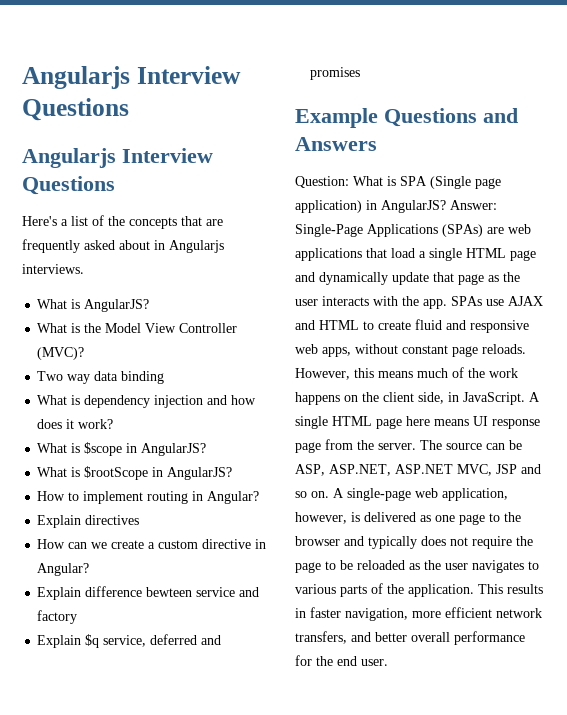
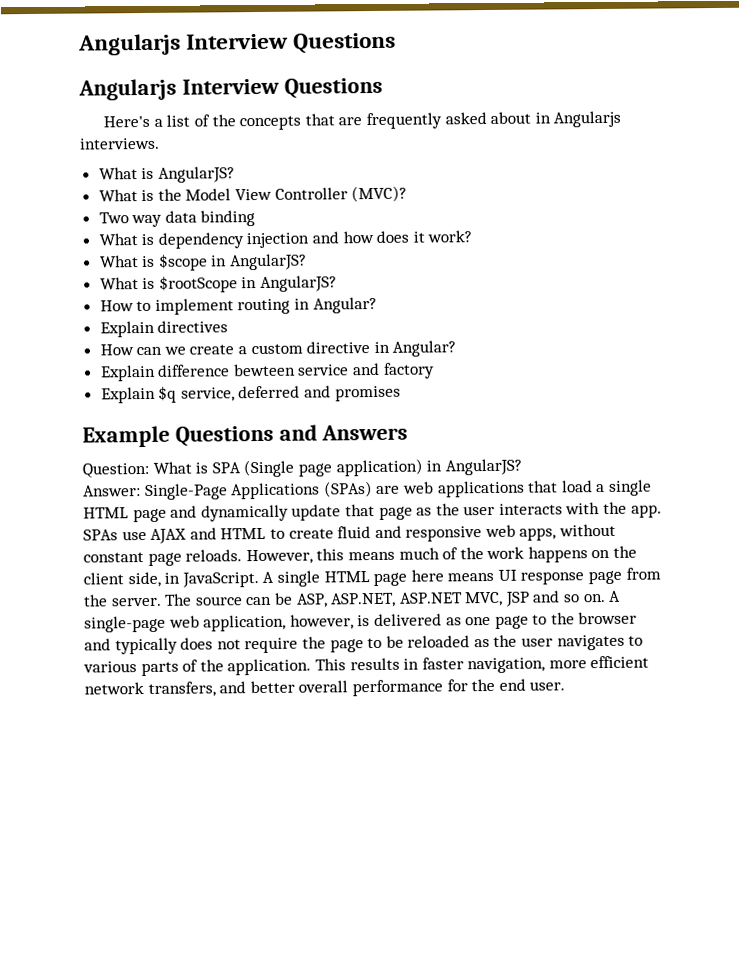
- Question: What is SPA (Single page application) in AngularJS? Answer: Single-Page Applications (SPAs) are web applications that load a single HTML page and dynamically update that page as the user interacts with the app.
+ Question: What is SPA (Single page application) in AngularJS?
+ Answer: Single-Page Applications (SPAs) are web applications that load a single HTML page and dynamically update that page as the user interacts with the app.

